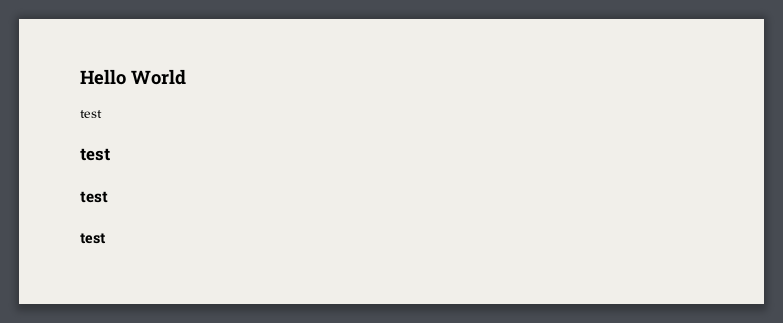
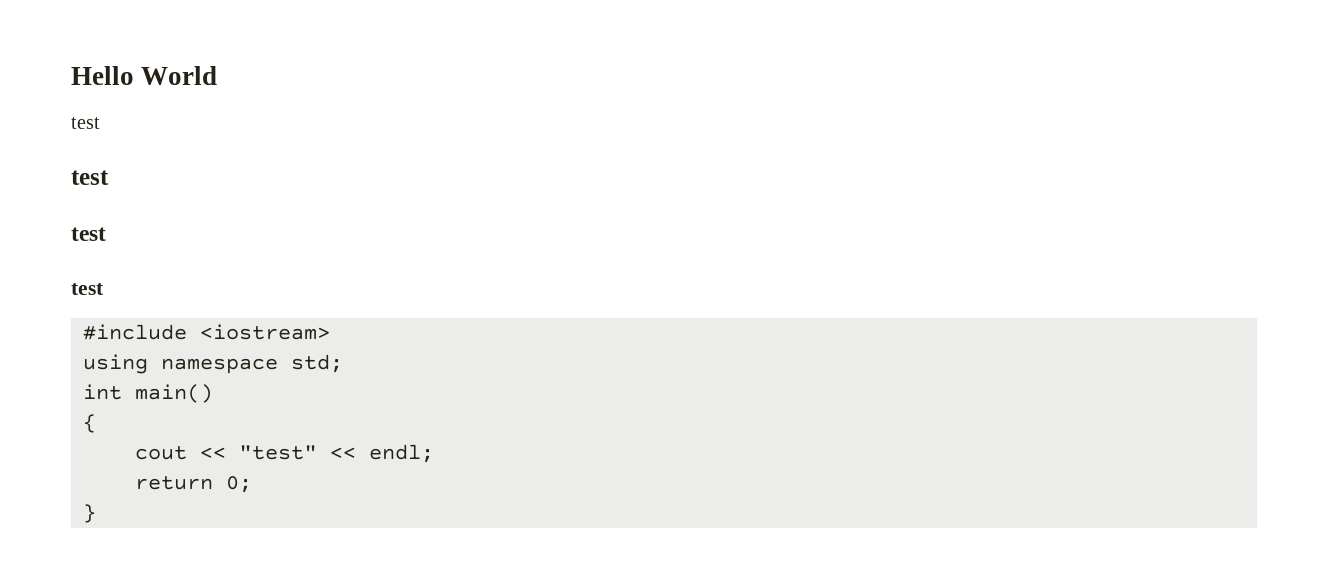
+ #include <iostream>
+ using namespace std;
+ int main()
+ {
+ cout << "test" << endl;
+ return 0;
+ }

